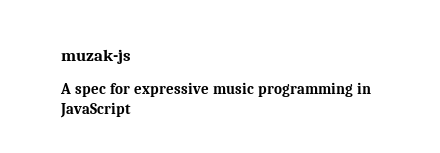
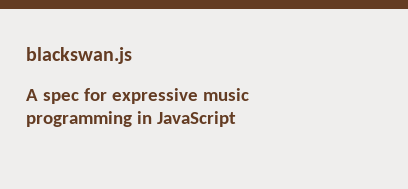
- muzak-js
+ blackswan.js

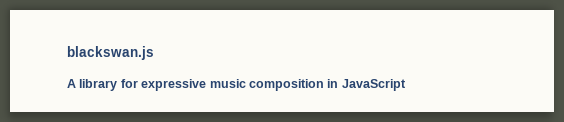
- A spec for expressive music programming in JavaScript
+ A library for expressive music composition in JavaScript

